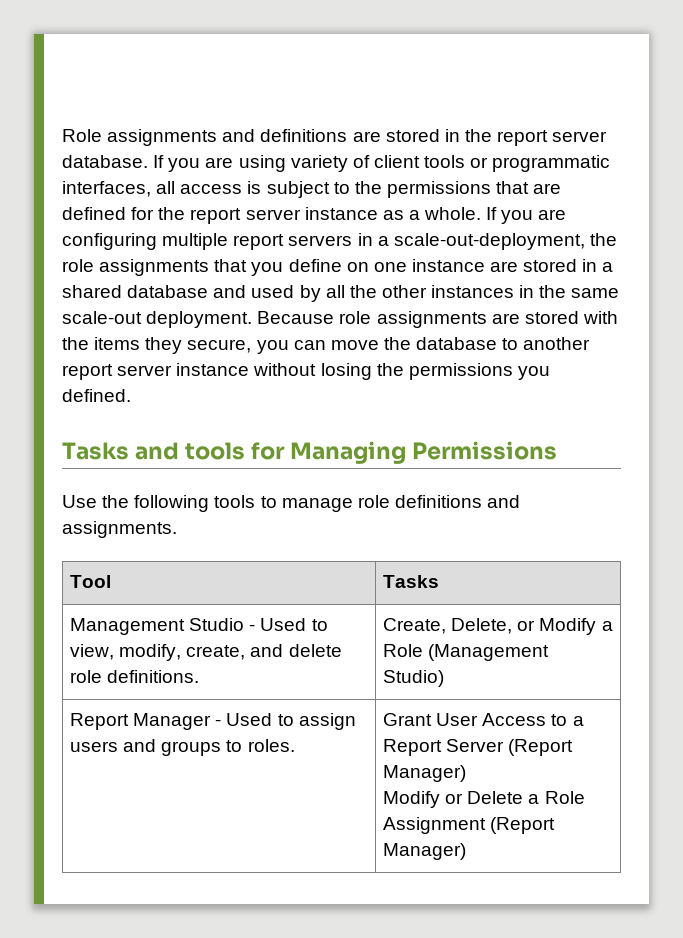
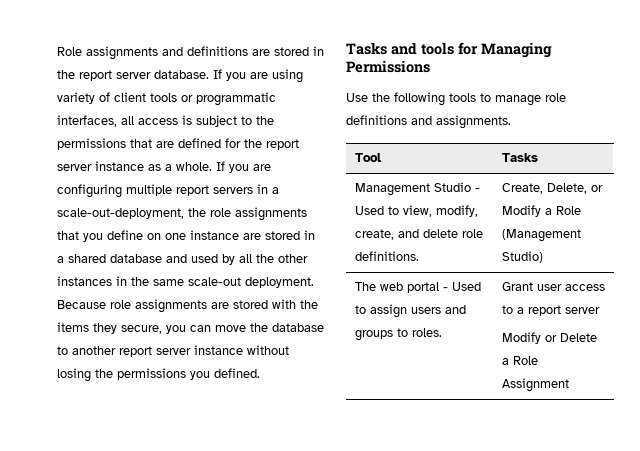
- Report Manager - Used to assign users and groups to roles. | Grant User Access to a Report Server (Report Manager)
- Modify or Delete a Role Assignment (Report Manager)
+ The web portal - Used to assign users and groups to roles. | Grant user access to a report server
+ Modify or Delete a Role Assignment

